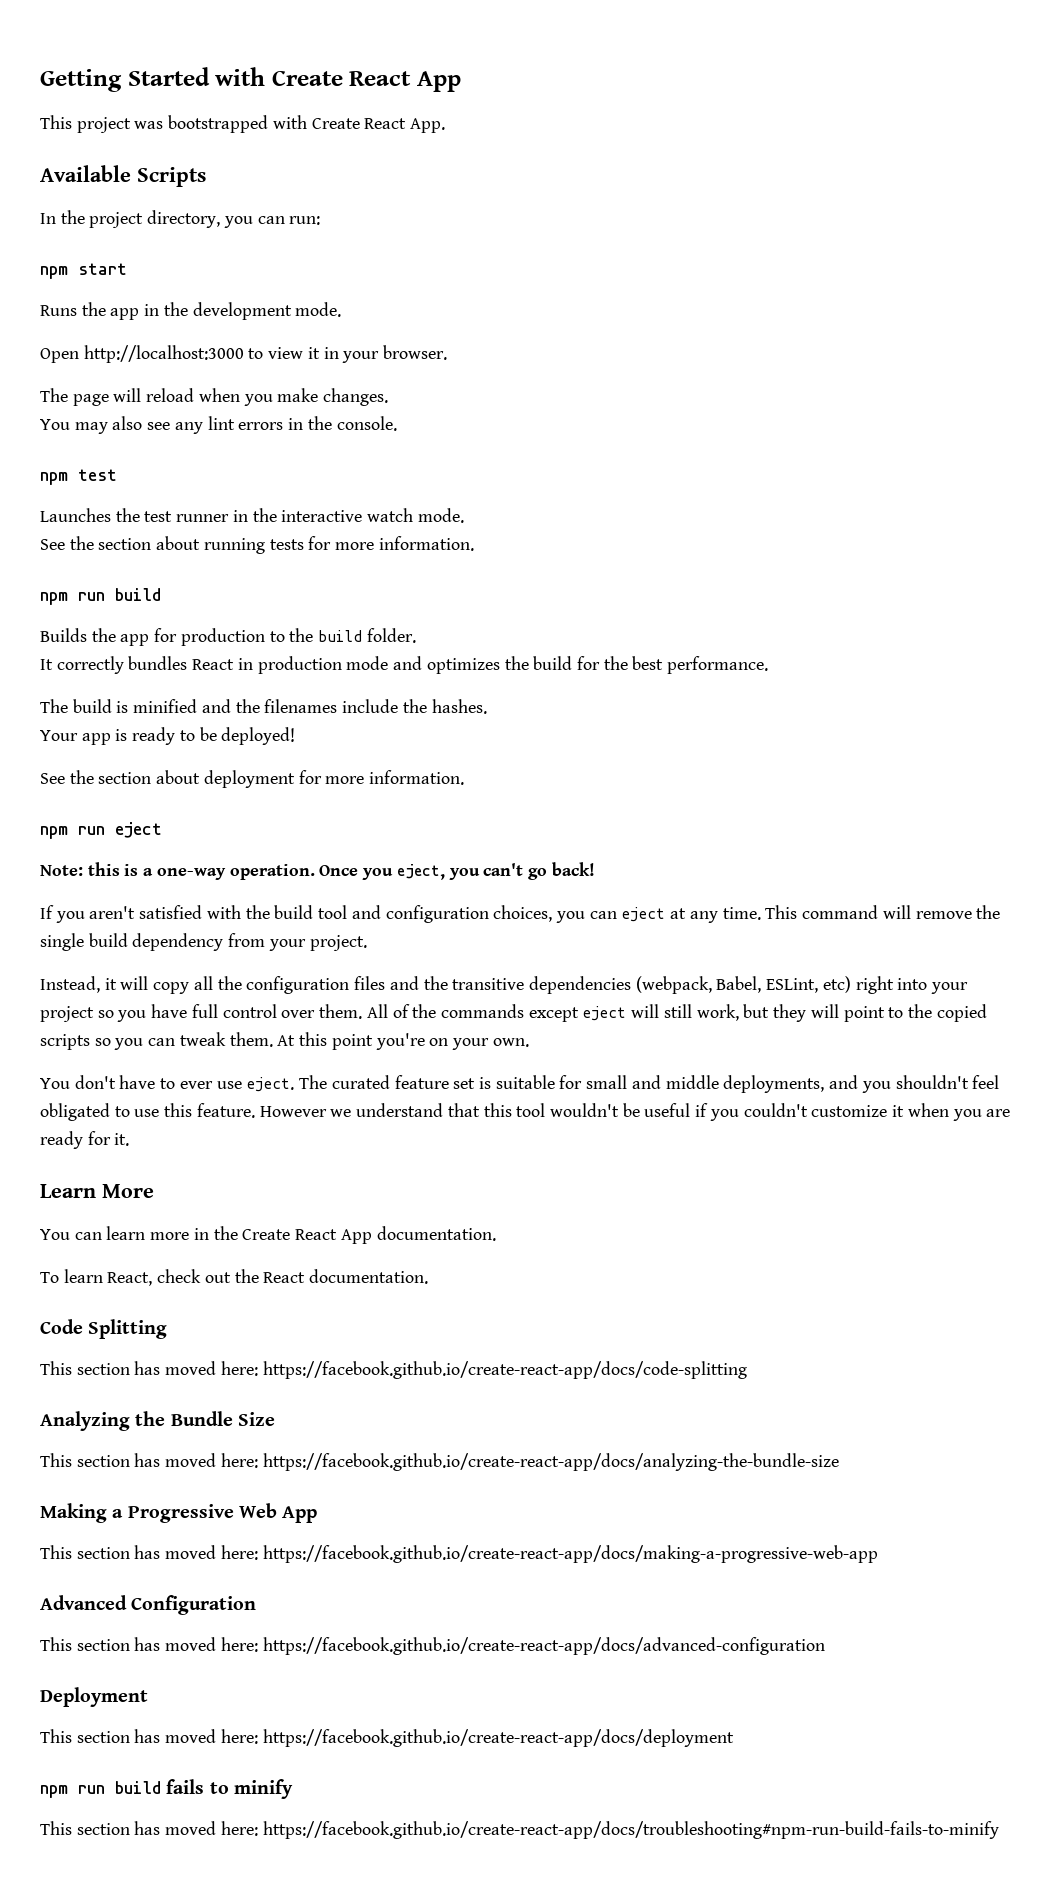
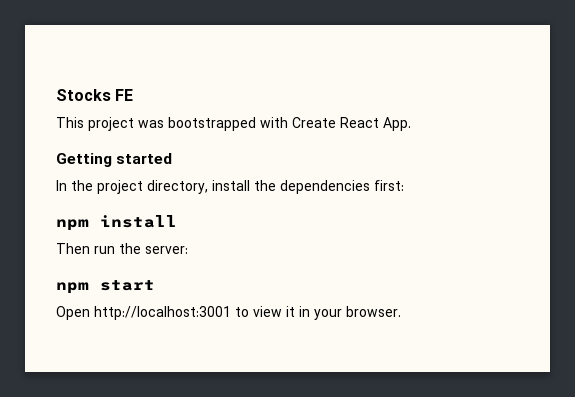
- Getting Started with Create React App
+ Stocks FE
- Available Scripts
+ Getting started
- In the project directory, you can run:
+ In the project directory, install the dependencies first:
+ npm install
+ Then run the server:
  npm start
- Runs the app in the development mode.
- Open http://localhost:3000 to view it in your browser.
+ Open http://localhost:3001 to view it in your browser.
- The page will reload when you make changes.
- You may also see any lint errors in the console.
- npm test
- Launches the test runner in the interactive watch mode.
- See the section about running tests for more information.
- npm run build
- Builds the app for production to the build folder.
- It correctly bundles React in production mode and optimizes the build for the best performance.
- The build is minified and the filenames include the hashes.
- Your app is ready to be deployed!
- See the section about deployment for more information.
- npm run eject
- Note: this is a one-way operation. Once you eject, you can't go back!
- If you aren't satisfied with the build tool and configuration choices, you can eject at any time. This command will remove the single build dependency from your project.
- Instead, it will copy all the configuration files and the transitive dependencies (webpack, Babel, ESLint, etc) right into your project so you have full control over them. All of the commands except eject will still work, but they will point to the copied scripts so you can tweak them. At this point you're on your own.
- You don't have to ever use eject. The curated feature set is suitable for small and middle deployments, and you shouldn't feel obligated to use this feature. However we understand that this tool wouldn't be useful if you couldn't customize it when you are ready for it.
- Learn More
- You can learn more in the Create React App documentation.
- To learn React, check out the React documentation.
- Code Splitting
- This section has moved here: https://facebook.github.io/create-react-app/docs/code-splitting
- Analyzing the Bundle Size
- This section has moved here: https://facebook.github.io/create-react-app/docs/analyzing-the-bundle-size
- Making a Progressive Web App
- This section has moved here: https://facebook.github.io/create-react-app/docs/making-a-progressive-web-app
- Advanced Configuration
- This section has moved here: https://facebook.github.io/create-react-app/docs/advanced-configuration
- Deployment
- This section has moved here: https://facebook.github.io/create-react-app/docs/deployment
- npm run build fails to minify
- This section has moved here: https://facebook.github.io/create-react-app/docs/troubleshooting#npm-run-build-fails-to-minify

